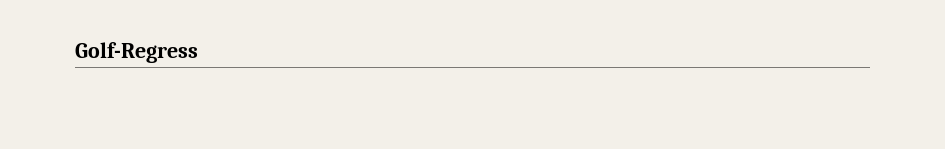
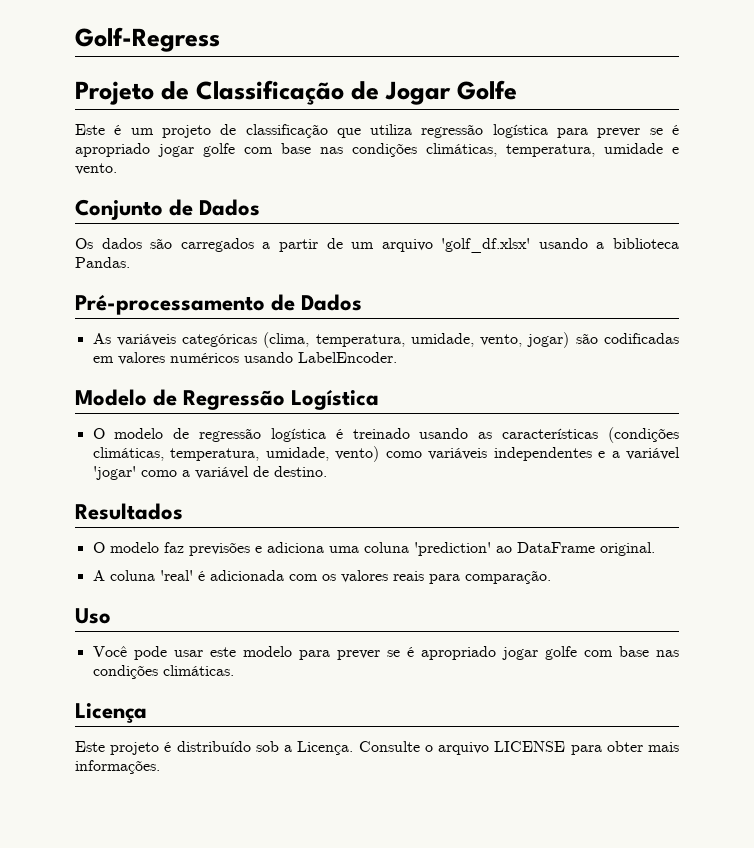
+ Projeto de Classificação de Jogar Golfe
+ Este é um projeto de classificação que utiliza regressão logística para prever se é apropriado jogar golfe com base nas condições climáticas, temperatura, umidade e vento.
+ Conjunto de Dados
+ Os dados são carregados a partir de um arquivo 'golf_df.xlsx' usando a biblioteca Pandas.
+ Pré-processamento de Dados
+ As variáveis categóricas (clima, temperatura, umidade, vento, jogar) são codificadas em valores numéricos usando LabelEncoder.
+ Modelo de Regressão Logística
+ O modelo de regressão logística é treinado usando as características (condições climáticas, temperatura, umidade, vento) como variáveis independentes e a variável 'jogar' como a variável de destino.
+ Resultados
+ O modelo faz previsões e adiciona uma coluna 'prediction' ao DataFrame original.
+ A coluna 'real' é adicionada com os valores reais para comparação.
+ Uso
+ Você pode usar este modelo para prever se é apropriado jogar golfe com base nas condições climáticas.
+ Licença
+ Este projeto é distribuído sob a Licença. Consulte o arquivo LICENSE para obter mais informações.

